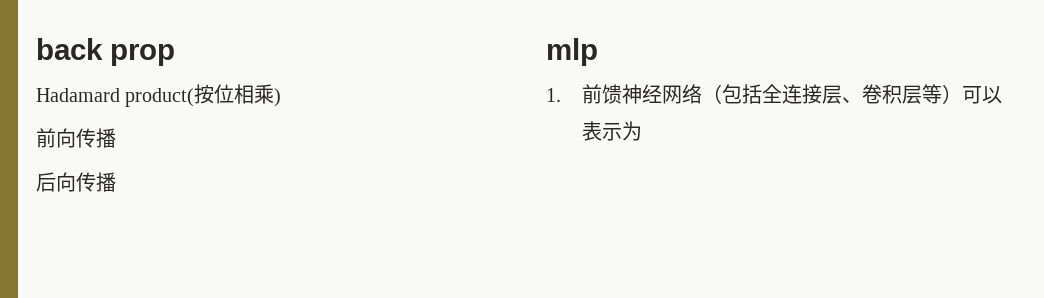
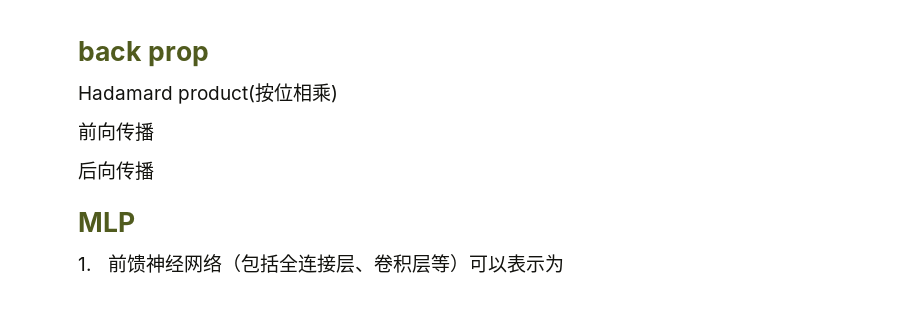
- mlp
+ MLP

